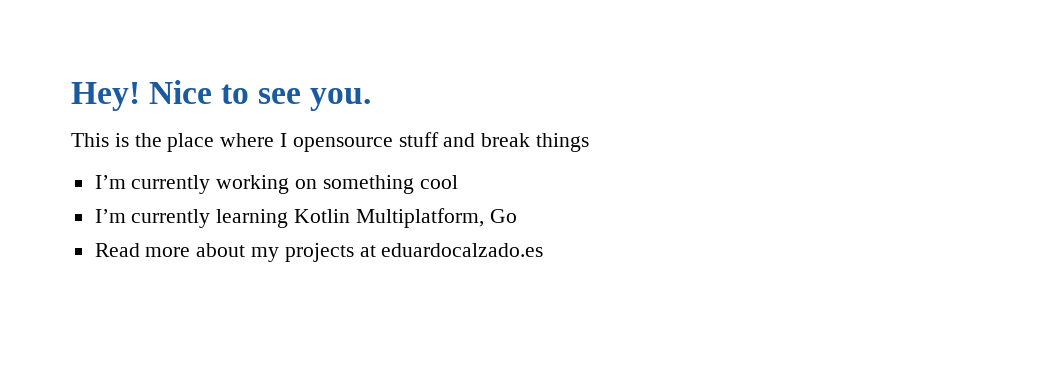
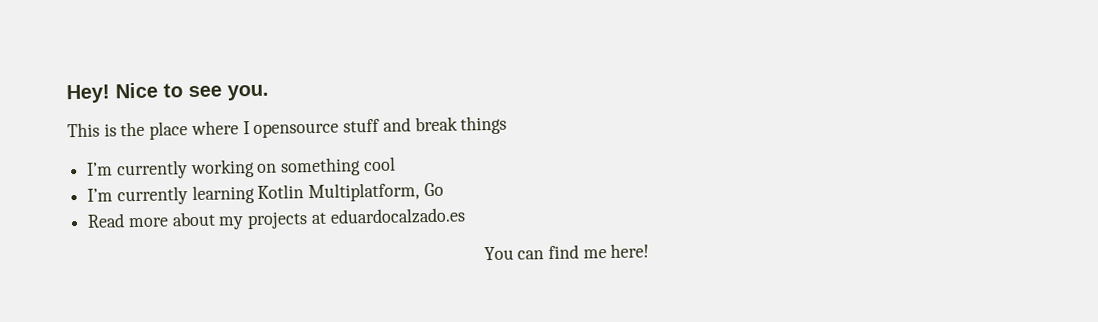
+ You can find me here!

